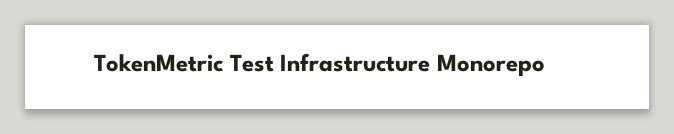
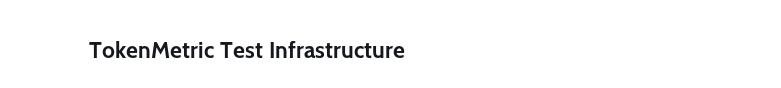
- TokenMetric Test Infrastructure Monorepo
+ TokenMetric Test Infrastructure

